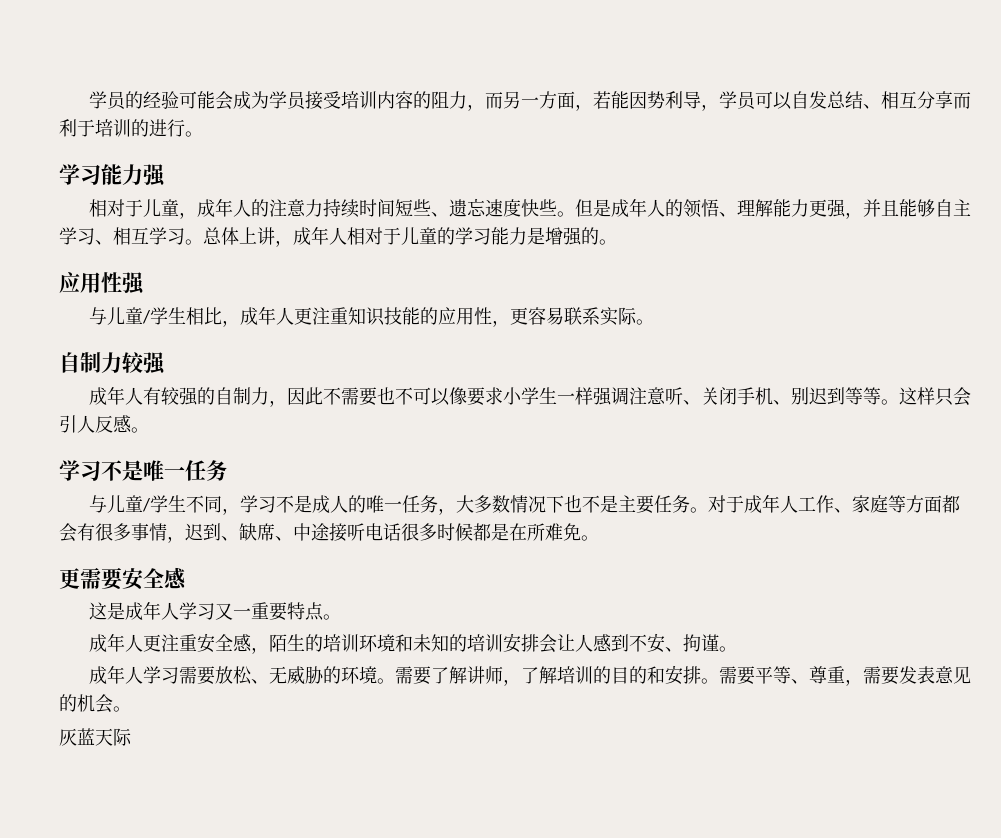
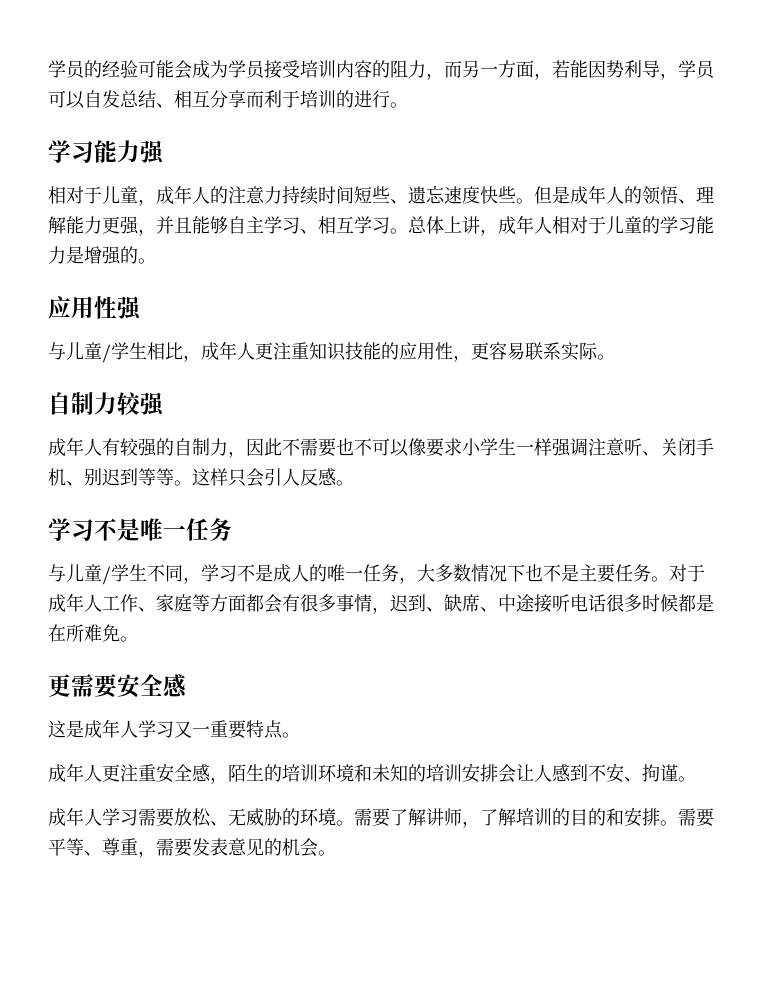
- 灰蓝天际

